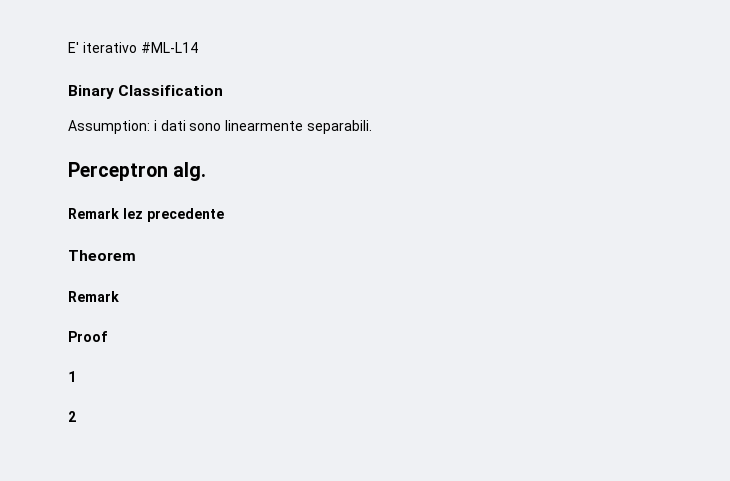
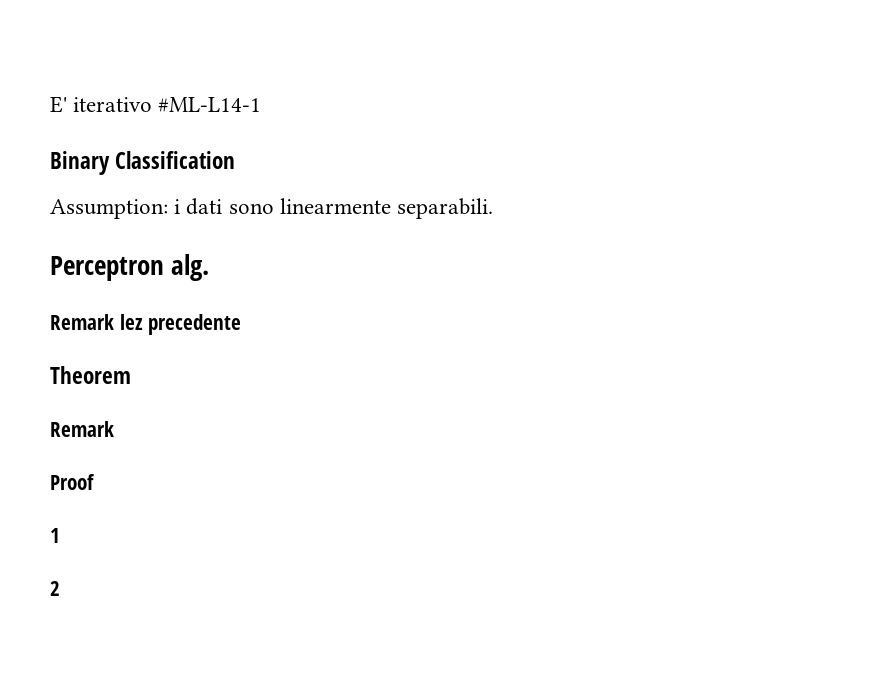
- E' iterativo #ML-L14
+ E' iterativo #ML-L14-1

